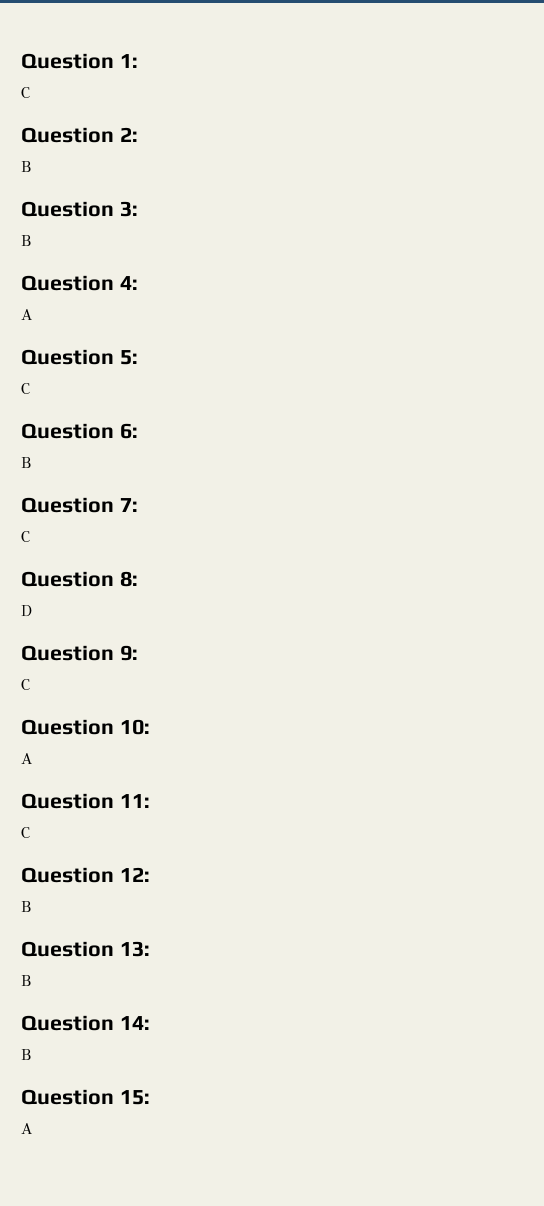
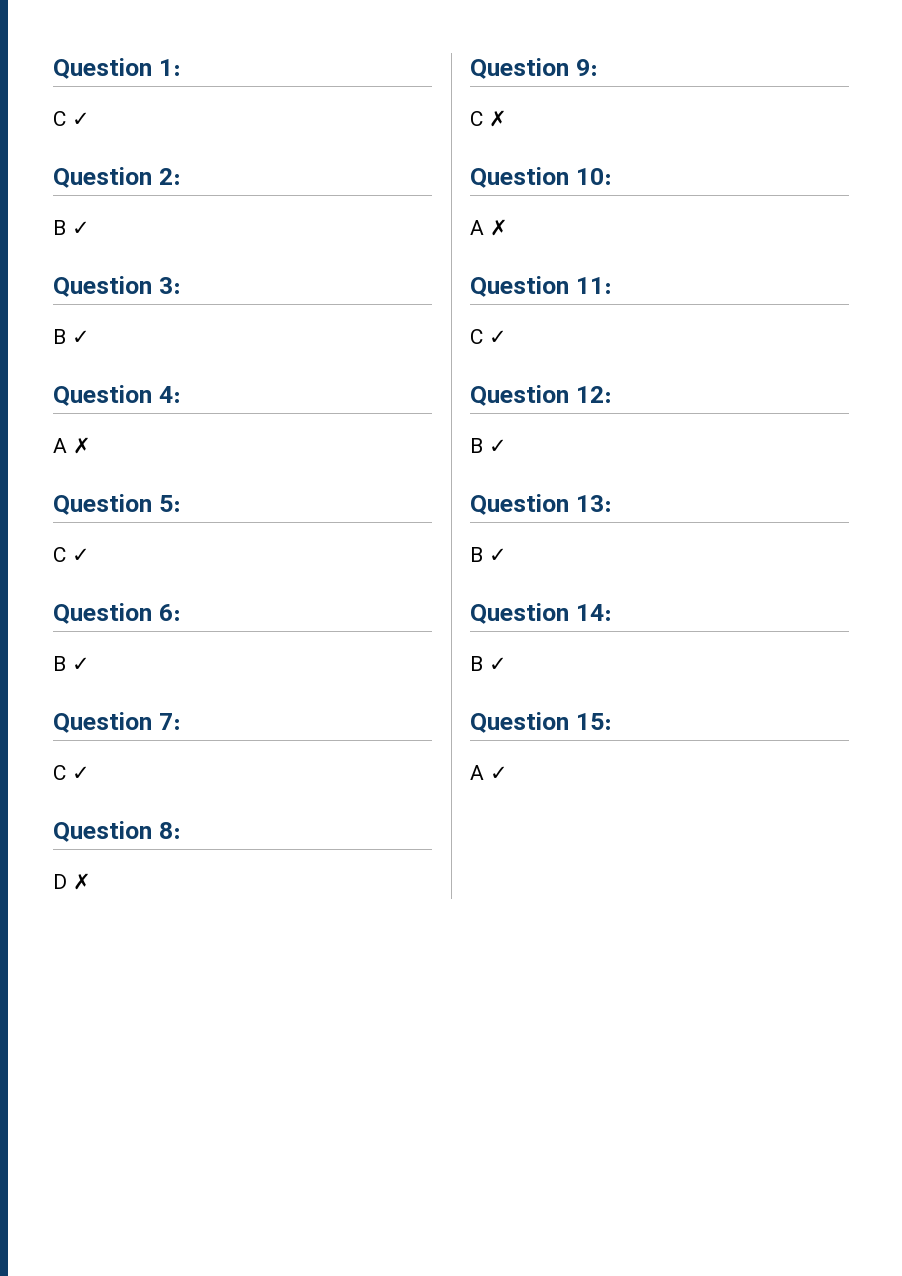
  Question 1:
- C
+ C ✓
  Question 2:
- B
+ B ✓
  Question 3:
- B
+ B ✓
  Question 4:
- A
+ A ✗
  Question 5:
- C
+ C ✓
  Question 6:
- B
+ B ✓
  Question 7:
- C
+ C ✓
- D
+ D ✗
  Question 9:
- C
+ C ✗
  Question 10:
- A
+ A ✗
  Question 11:
- C
+ C ✓
  Question 12:
- B
+ B ✓
  Question 13:
- B
+ B ✓
  Question 14:
- B
+ B ✓
  Question 15:
- A
+ A ✓

